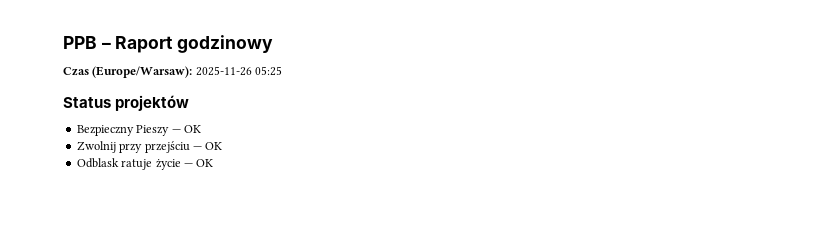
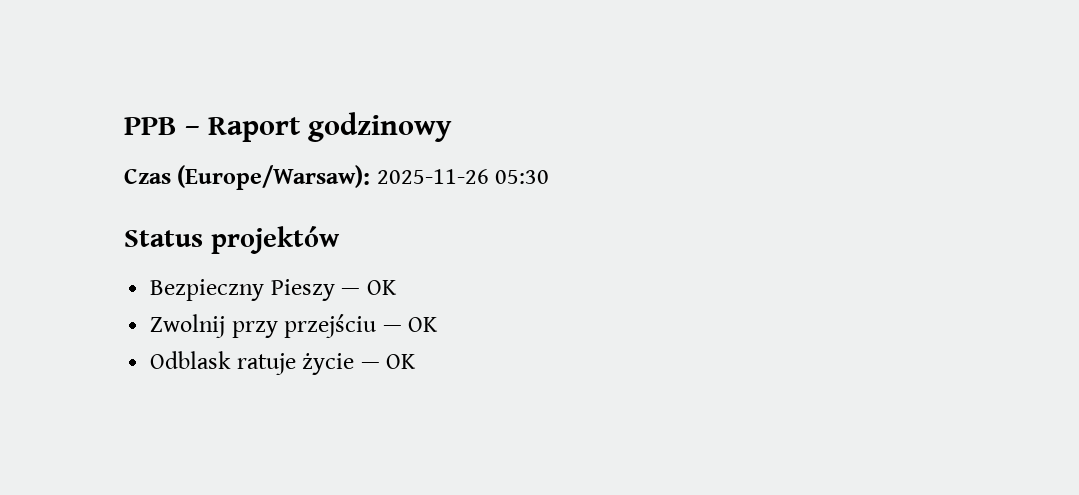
- Czas (Europe/Warsaw): 2025-11-26 05:25
+ Czas (Europe/Warsaw): 2025-11-26 05:30

